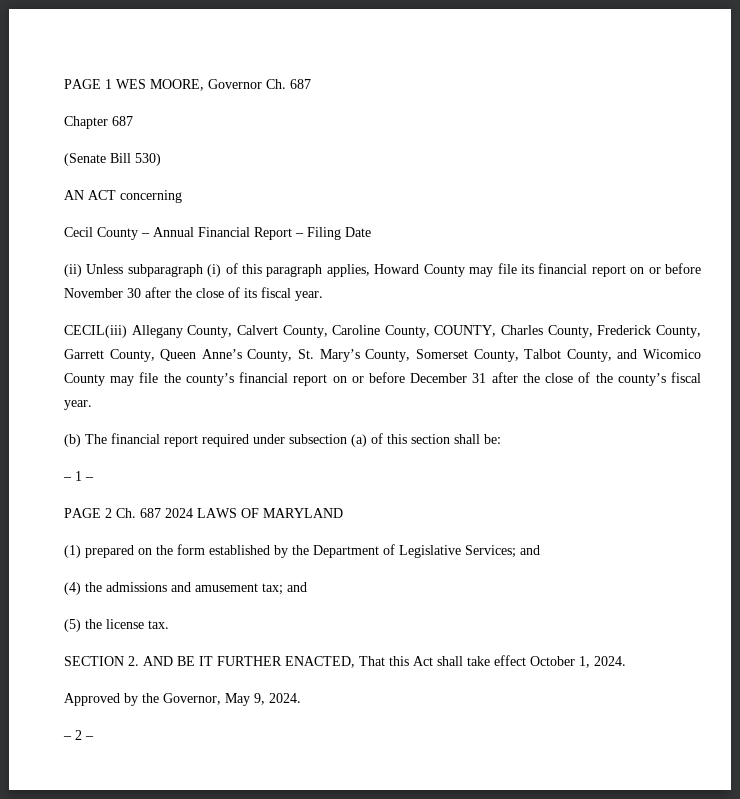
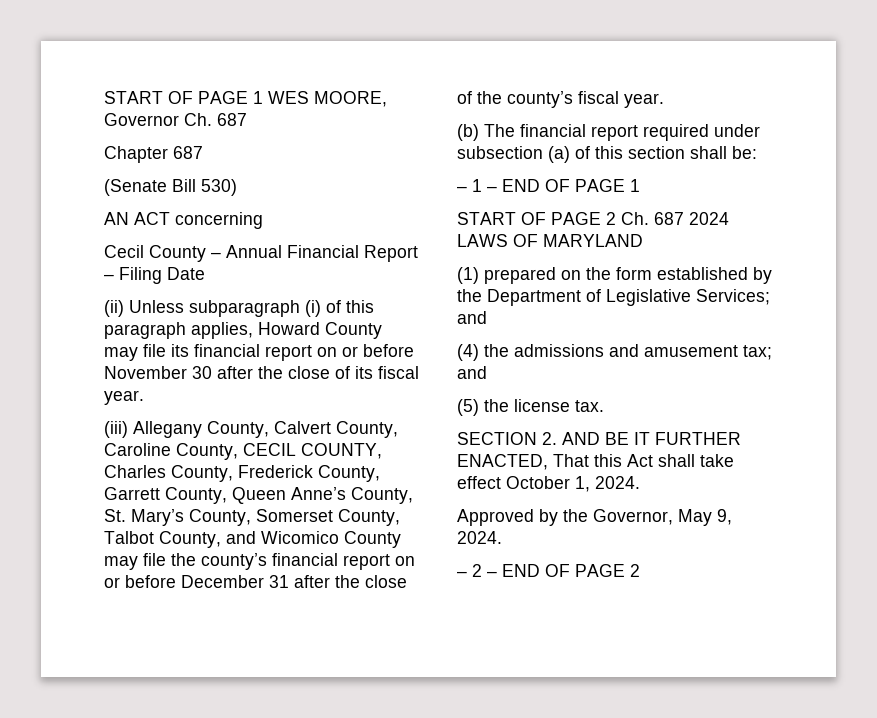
- PAGE 1 WES MOORE, Governor Ch. 687
+ START OF PAGE 1 WES MOORE, Governor Ch. 687
- CECIL(iii) Allegany County, Calvert County, Caroline County, COUNTY, Charles County, Frederick County, Garrett County, Queen Anne’s County, St. Mary’s County, Somerset County, Talbot County, and Wicomico County may file the county’s financial report on or before December 31 after the close of the county’s fiscal year.
+ (iii) Allegany County, Calvert County, Caroline County, CECIL COUNTY, Charles County, Frederick County, Garrett County, Queen Anne’s County, St. Mary’s County, Somerset County, Talbot County, and Wicomico County may file the county’s financial report on or before December 31 after the close of the county’s fiscal year.
- – 1 –
- PAGE 2 Ch. 687 2024 LAWS OF MARYLAND
+ – 1 – END OF PAGE 1
+ START OF PAGE 2 Ch. 687 2024 LAWS OF MARYLAND
- – 2 –
+ – 2 – END OF PAGE 2

